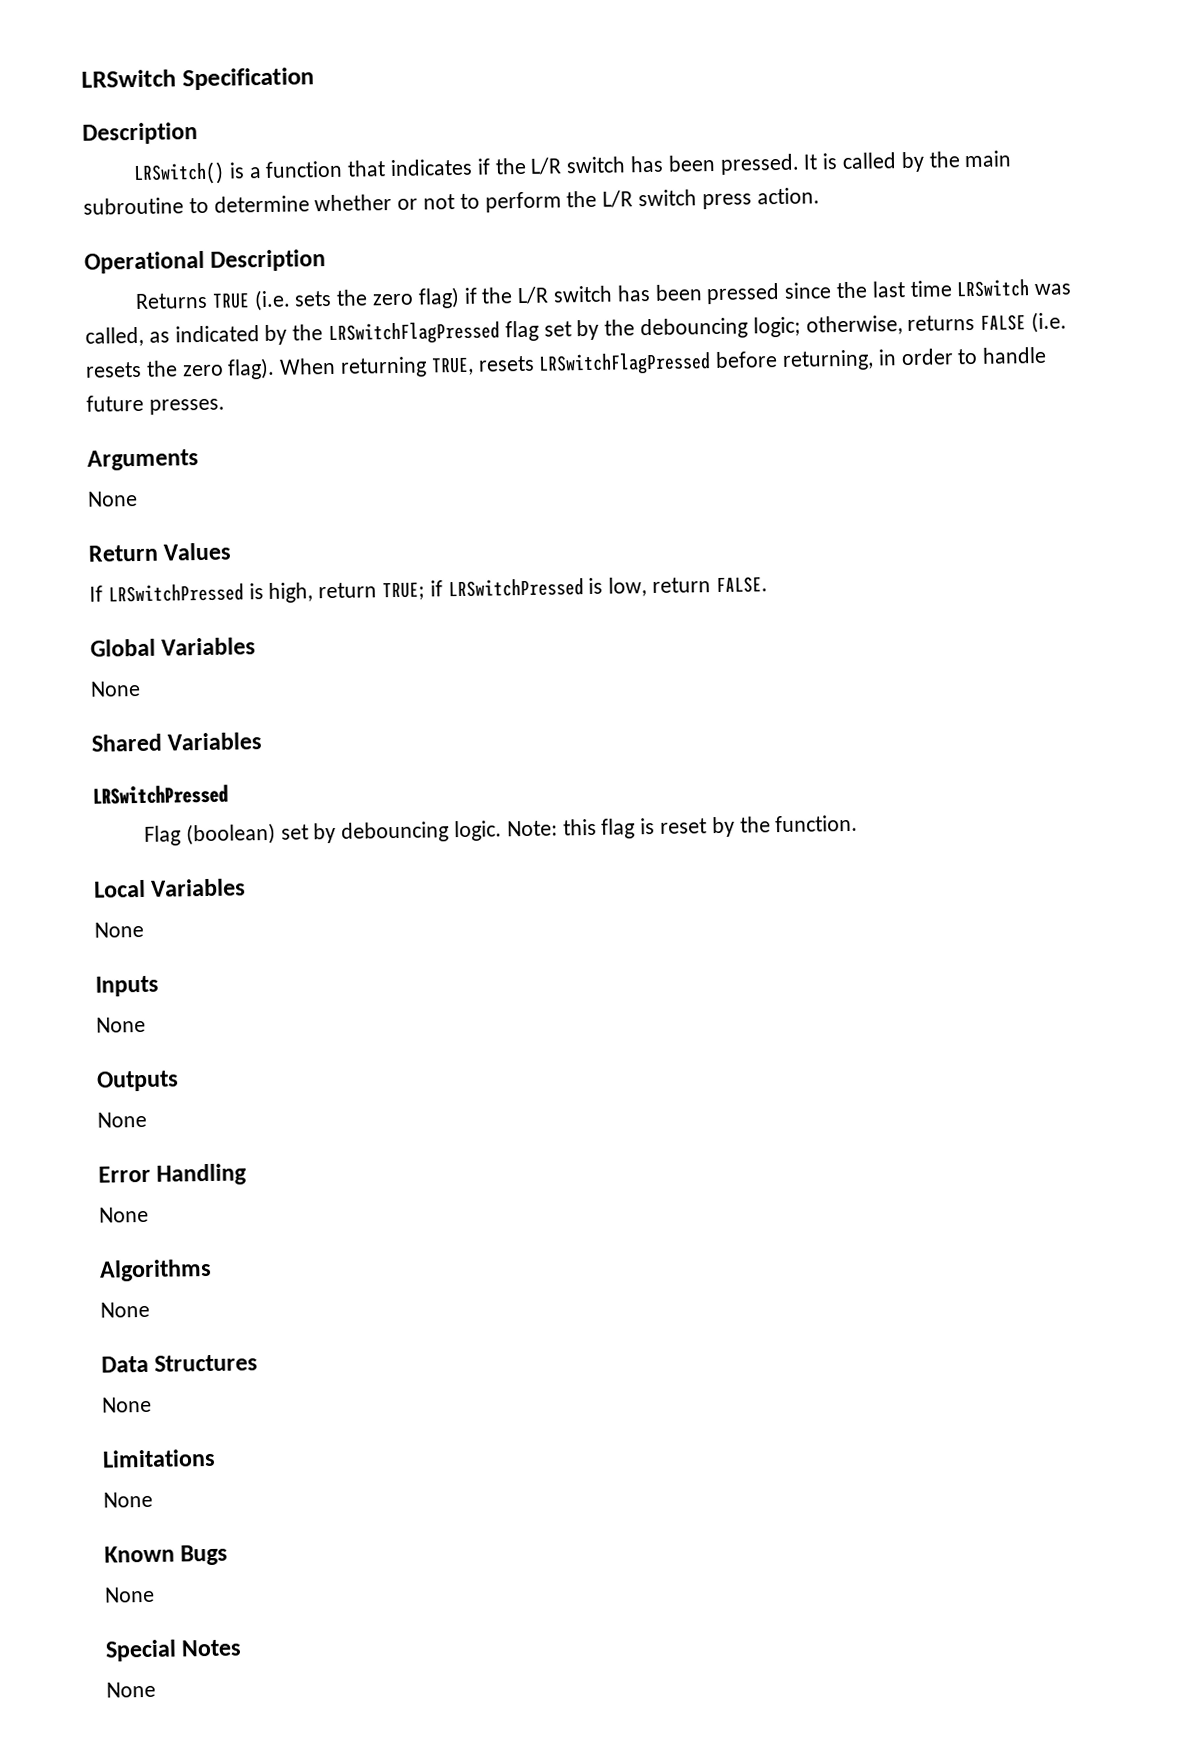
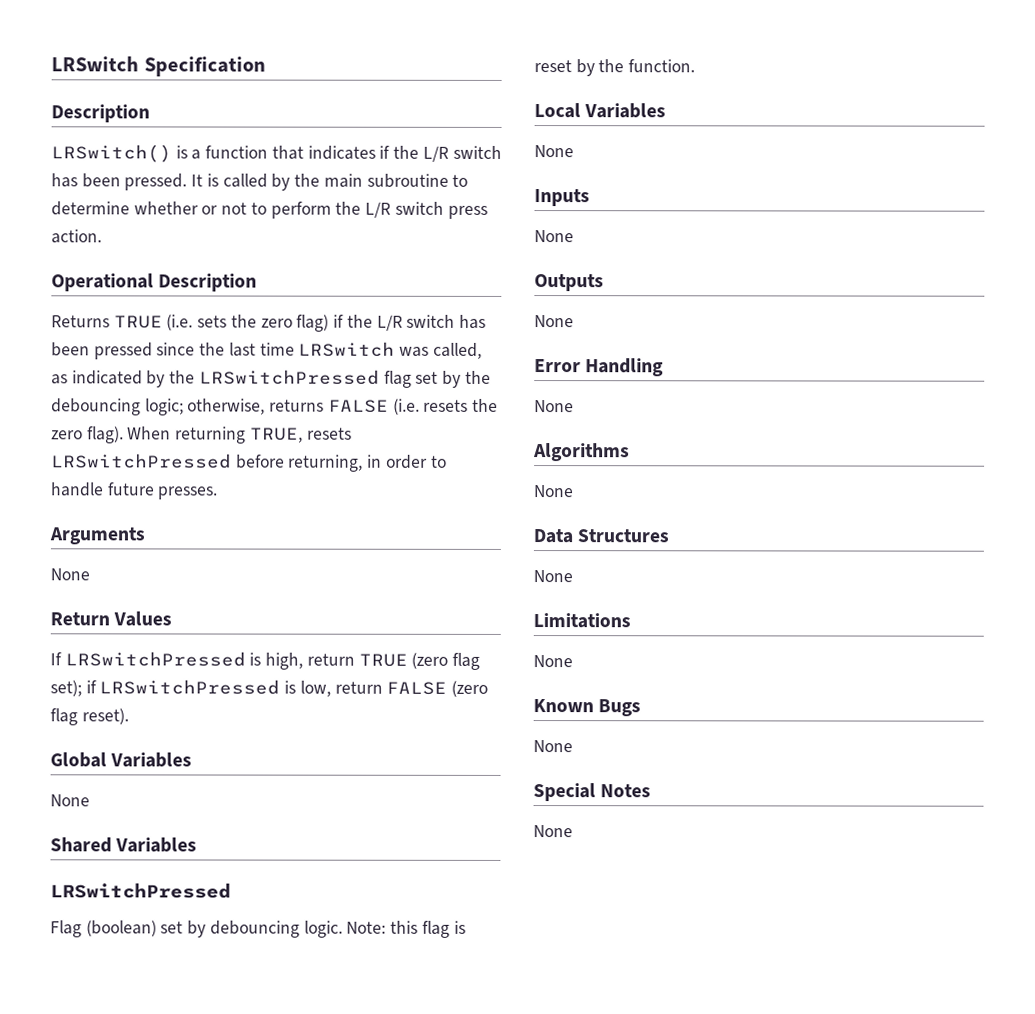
- Returns TRUE (i.e. sets the zero flag) if the L/R switch has been pressed since the last time LRSwitch was called, as indicated by the LRSwitchFlagPressed flag set by the debouncing logic; otherwise, returns FALSE (i.e. resets the zero flag).
+ Returns TRUE (i.e. sets the zero flag) if the L/R switch has been pressed since the last time LRSwitch was called, as indicated by the LRSwitchPressed flag set by the debouncing logic; otherwise, returns FALSE (i.e. resets the zero flag).
- When returning TRUE, resets LRSwitchFlagPressed before returning, in order to handle future presses.
+ When returning TRUE, resets LRSwitchPressed before returning, in order to handle future presses.
- If LRSwitchPressed is high, return TRUE; if LRSwitchPressed is low, return FALSE.
+ If LRSwitchPressed is high, return TRUE (zero flag set); if LRSwitchPressed is low, return FALSE (zero flag reset).

